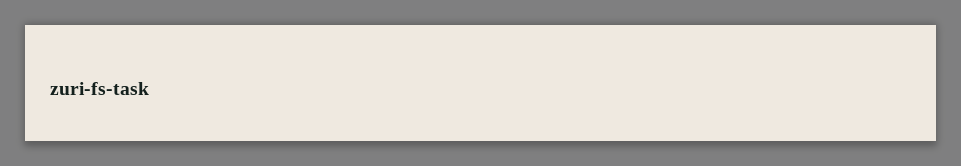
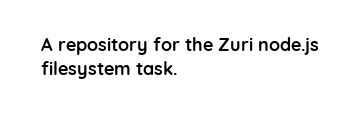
- zuri-fs-task
+ A repository for the Zuri node.js filesystem task.

